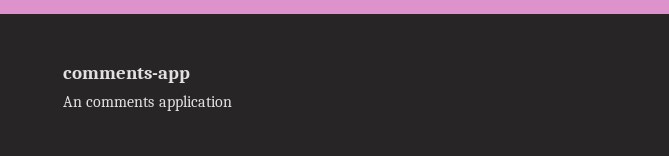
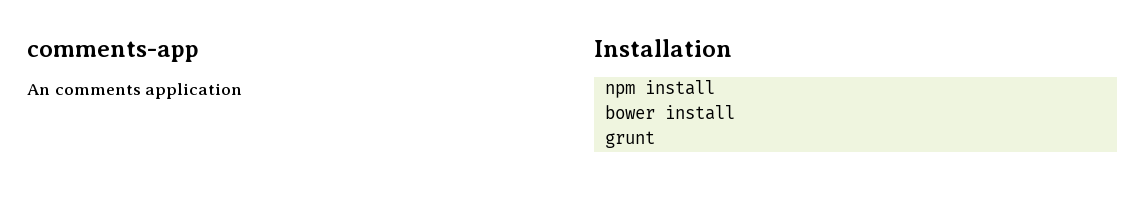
+ Installation
+ npm install
+ bower install
+ grunt

